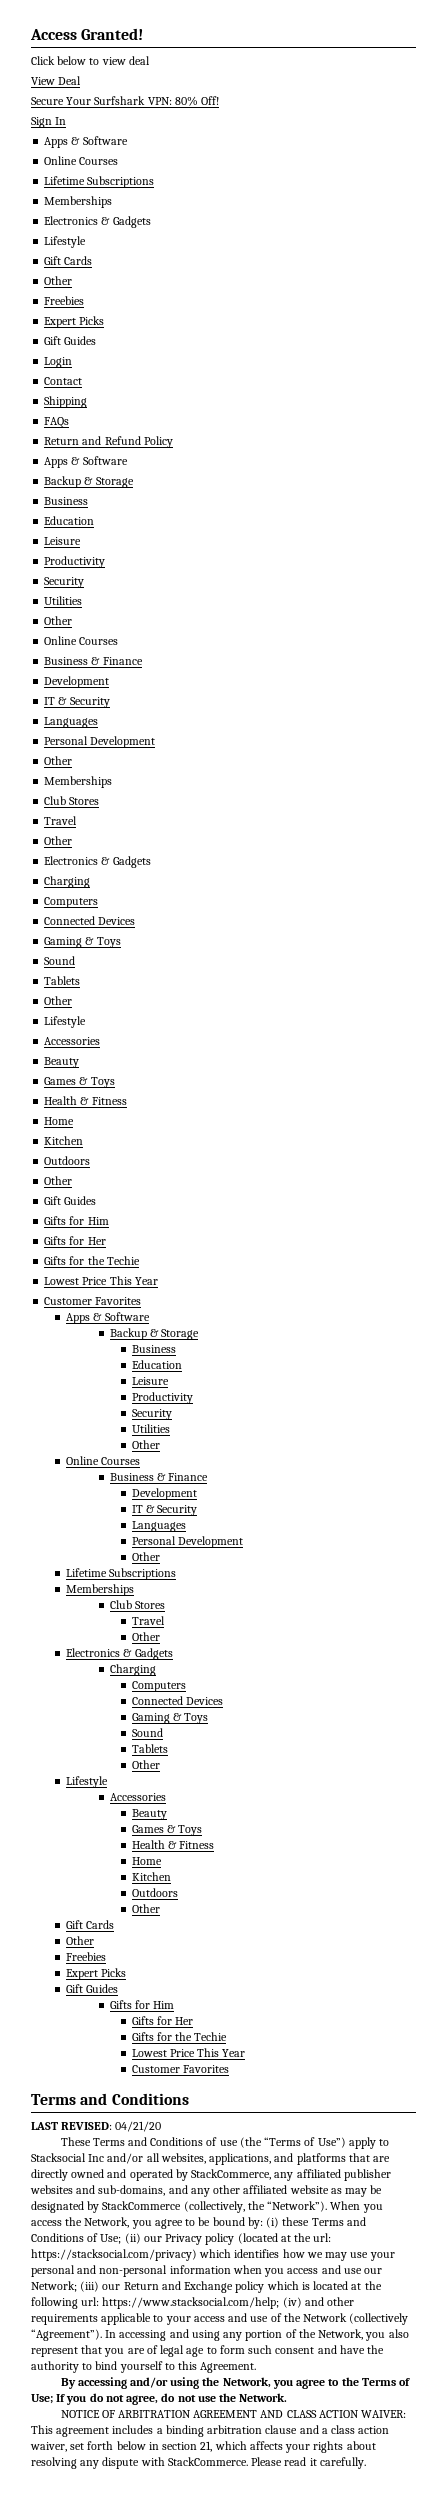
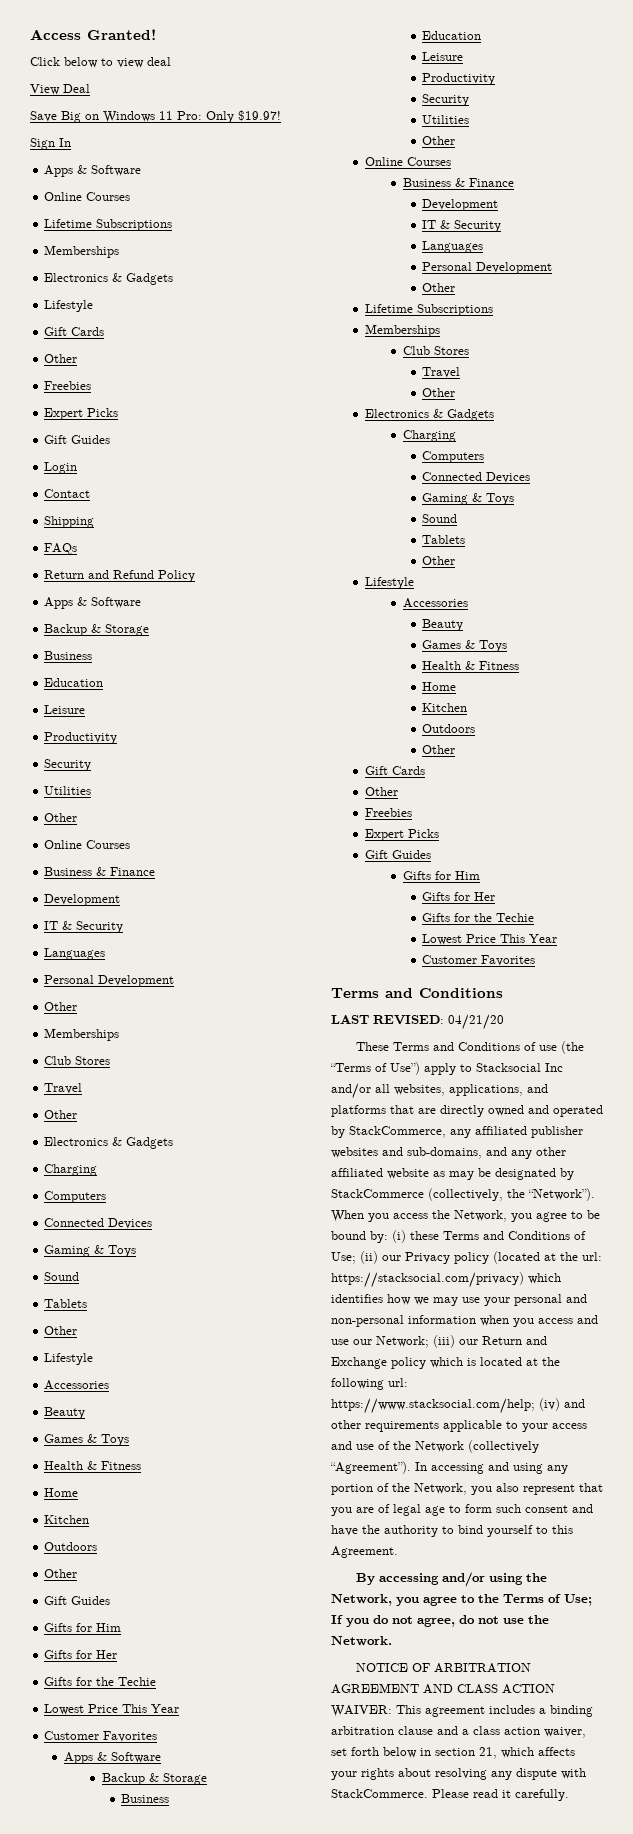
- Secure Your Surfshark VPN: 80% Off!
+ Save Big on Windows 11 Pro: Only $19.97!

